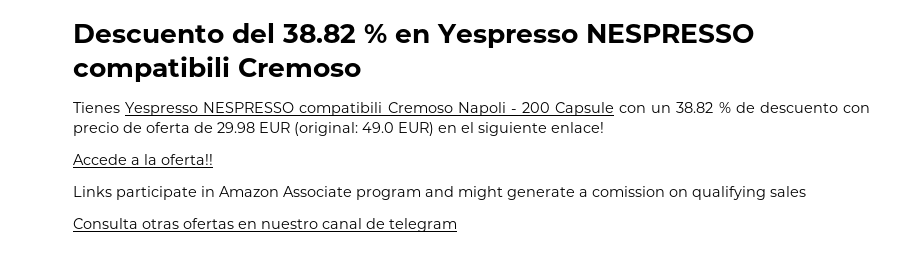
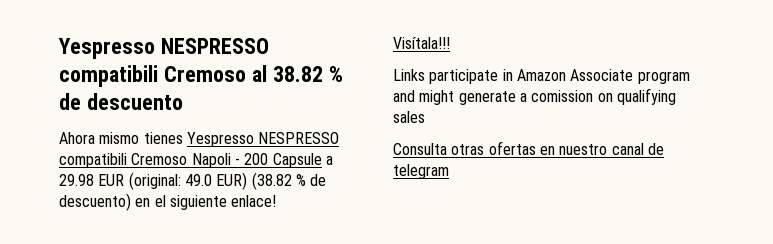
- Descuento del 38.82 % en Yespresso NESPRESSO compatibili Cremoso
- Tienes Yespresso NESPRESSO compatibili Cremoso Napoli - 200 Capsule con un 38.82 % de descuento con precio de oferta de 29.98 EUR (original: 49.0 EUR) en el siguiente enlace!
+ Yespresso NESPRESSO compatibili Cremoso al 38.82 % de descuento
+ Ahora mismo tienes Yespresso NESPRESSO compatibili Cremoso Napoli - 200 Capsule a 29.98 EUR (original: 49.0 EUR) (38.82 % de descuento) en el siguiente enlace!
- Accede a la oferta!!
+ Visítala!!!

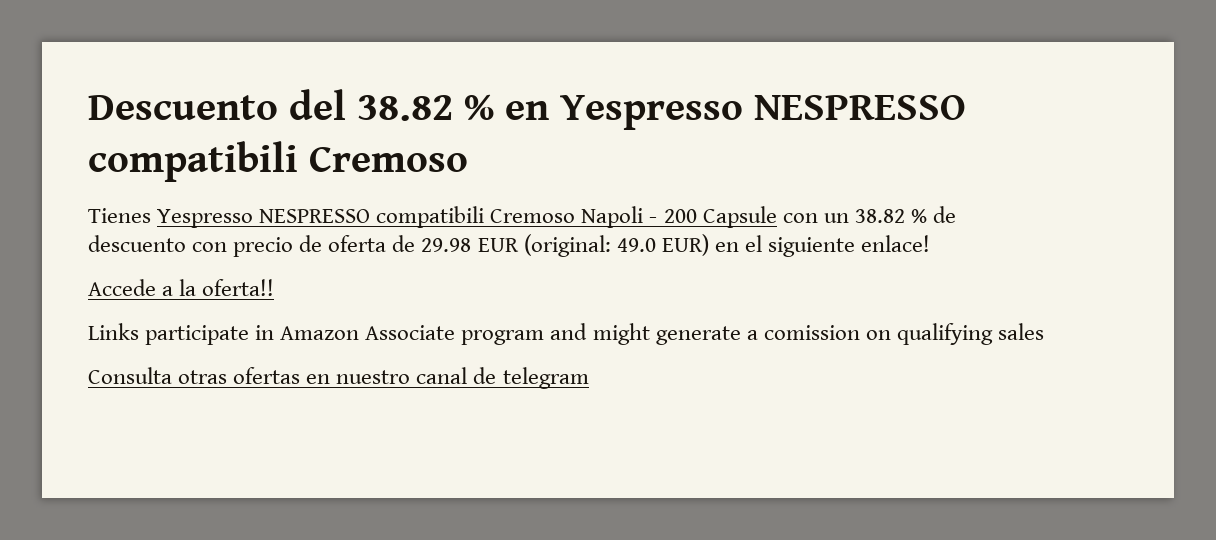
- Yespresso NESPRESSO compatibili Cremoso al 38.82 % de descuento
- Ahora mismo tienes Yespresso NESPRESSO compatibili Cremoso Napoli - 200 Capsule a 29.98 EUR (original: 49.0 EUR) (38.82 % de descuento) en el siguiente enlace!
+ Descuento del 38.82 % en Yespresso NESPRESSO compatibili Cremoso
+ Tienes Yespresso NESPRESSO compatibili Cremoso Napoli - 200 Capsule con un 38.82 % de descuento con precio de oferta de 29.98 EUR (original: 49.0 EUR) en el siguiente enlace!
- Visítala!!!
+ Accede a la oferta!!

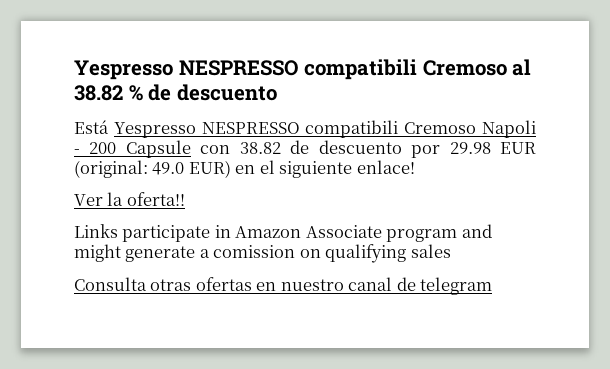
- Descuento del 38.82 % en Yespresso NESPRESSO compatibili Cremoso
- Tienes Yespresso NESPRESSO compatibili Cremoso Napoli - 200 Capsule con un 38.82 % de descuento con precio de oferta de 29.98 EUR (original: 49.0 EUR) en el siguiente enlace!
+ Yespresso NESPRESSO compatibili Cremoso al 38.82 % de descuento
+ Está Yespresso NESPRESSO compatibili Cremoso Napoli - 200 Capsule con 38.82 de descuento por 29.98 EUR (original: 49.0 EUR) en el siguiente enlace!
- Accede a la oferta!!
+ Ver la oferta!!

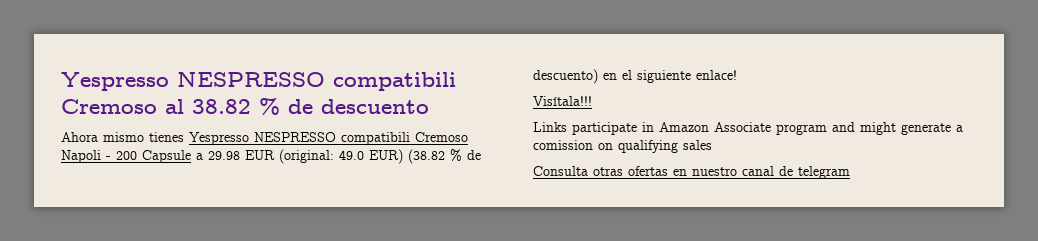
- Está Yespresso NESPRESSO compatibili Cremoso Napoli - 200 Capsule con 38.82 de descuento por 29.98 EUR (original: 49.0 EUR) en el siguiente enlace!
+ Ahora mismo tienes Yespresso NESPRESSO compatibili Cremoso Napoli - 200 Capsule a 29.98 EUR (original: 49.0 EUR) (38.82 % de descuento) en el siguiente enlace!
- Ver la oferta!!
+ Visítala!!!

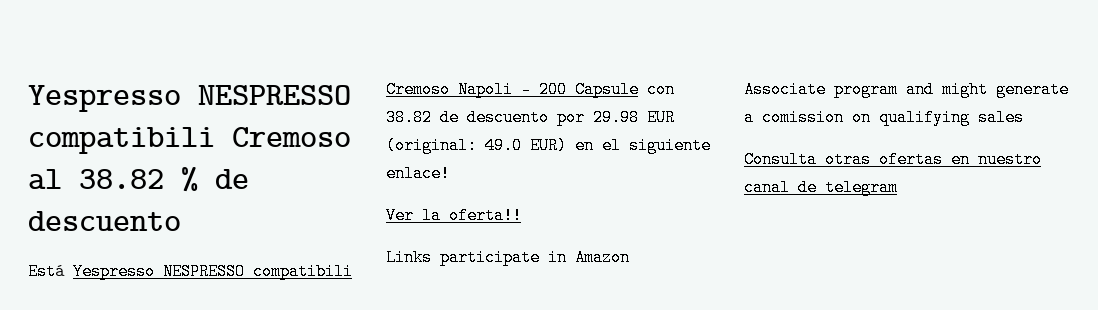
- Ahora mismo tienes Yespresso NESPRESSO compatibili Cremoso Napoli - 200 Capsule a 29.98 EUR (original: 49.0 EUR) (38.82 % de descuento) en el siguiente enlace!
+ Está Yespresso NESPRESSO compatibili Cremoso Napoli - 200 Capsule con 38.82 de descuento por 29.98 EUR (original: 49.0 EUR) en el siguiente enlace!
- Visítala!!!
+ Ver la oferta!!

